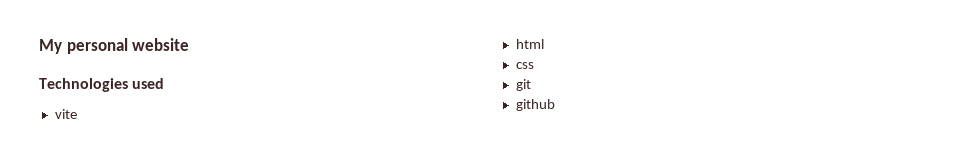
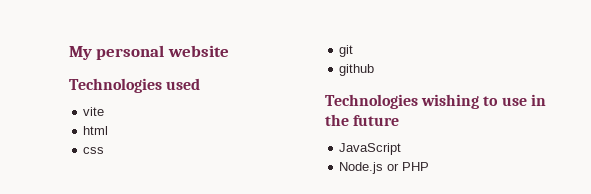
+ Technologies wishing to use in the future
+ JavaScript
+ Node.js or PHP

